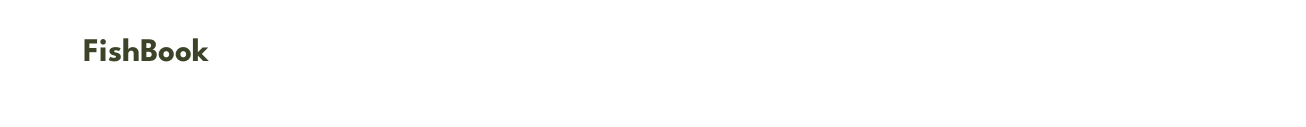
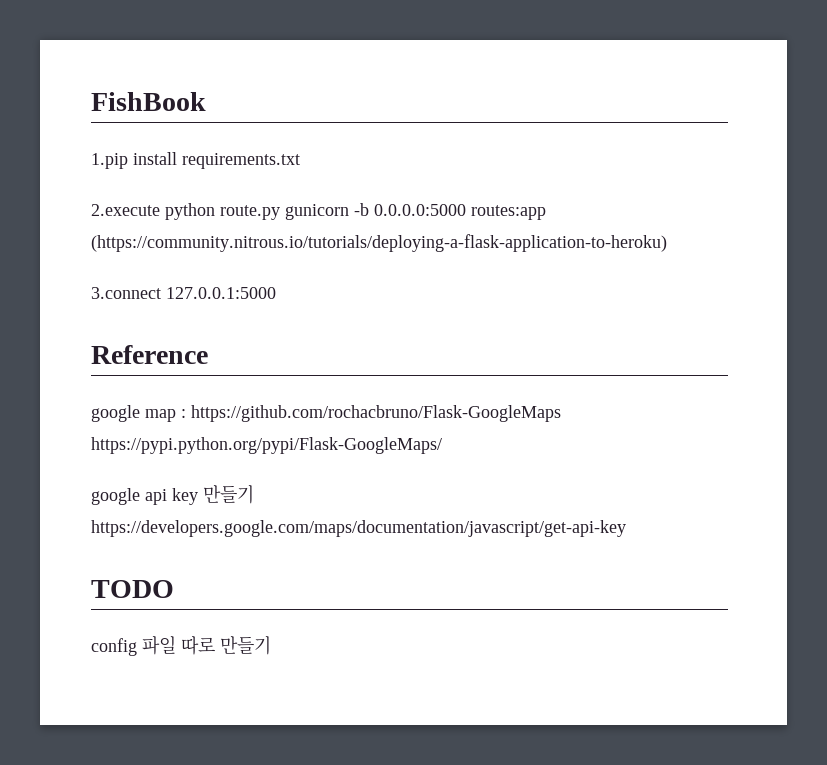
+ 1.pip install requirements.txt
+ 2.execute python route.py gunicorn -b 0.0.0.0:5000 routes:app (https://community.nitrous.io/tutorials/deploying-a-flask-application-to-heroku)
+ 3.connect 127.0.0.1:5000
+ Reference
+ google map : https://github.com/rochacbruno/Flask-GoogleMaps https://pypi.python.org/pypi/Flask-GoogleMaps/
+ google api key 만들기 https://developers.google.com/maps/documentation/javascript/get-api-key
+ TODO
+ config 파일 따로 만들기

